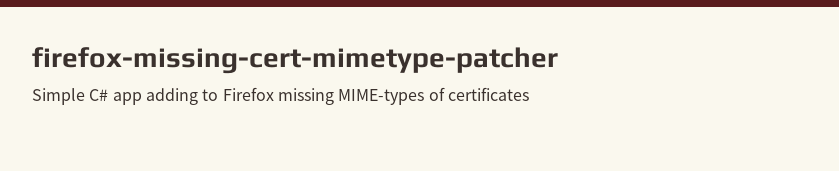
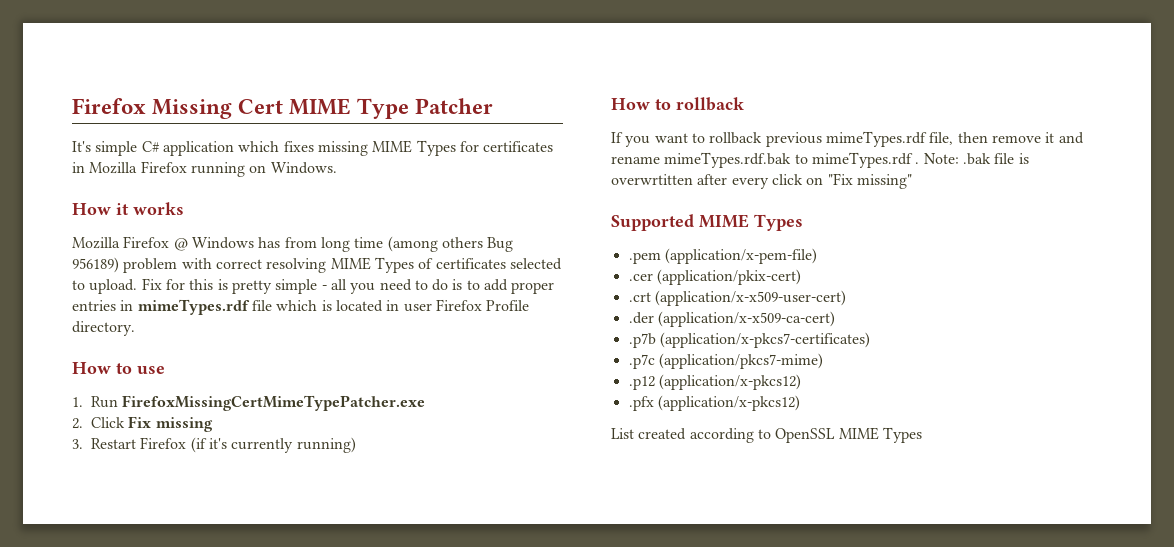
- firefox-missing-cert-mimetype-patcher
- Simple C# app adding to Firefox missing MIME-types of certificates
+ Firefox Missing Cert MIME Type Patcher
+ It's simple C# application which fixes missing MIME Types for certificates in Mozilla Firefox running on Windows.
+ How it works
+ Mozilla Firefox @ Windows has from long time (among others Bug 956189) problem with correct resolving MIME Types of certificates selected to upload. Fix for this is pretty simple - all you need to do is to add proper entries in mimeTypes.rdf file which is located in user Firefox Profile directory.
+ How to use
+ 1. Run FirefoxMissingCertMimeTypePatcher.exe
+ 2. Click Fix missing
+ 3. Restart Firefox (if it's currently running)
+ How to rollback
+ If you want to rollback previous mimeTypes.rdf file, then remove it and rename mimeTypes.rdf.bak to mimeTypes.rdf . Note: .bak file is overwrtitten after every click on "Fix missing"
+ Supported MIME Types
+ .pem (application/x-pem-file)
+ .cer (application/pkix-cert)
+ .crt (application/x-x509-user-cert)
+ .der (application/x-x509-ca-cert)
+ .p7b (application/x-pkcs7-certificates)
+ .p7c (application/pkcs7-mime)
+ .p12 (application/x-pkcs12)
+ .pfx (application/x-pkcs12)
+ List created according to OpenSSL MIME Types

